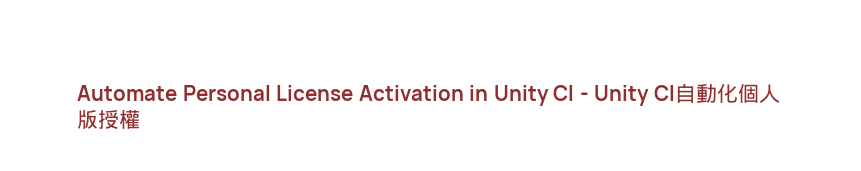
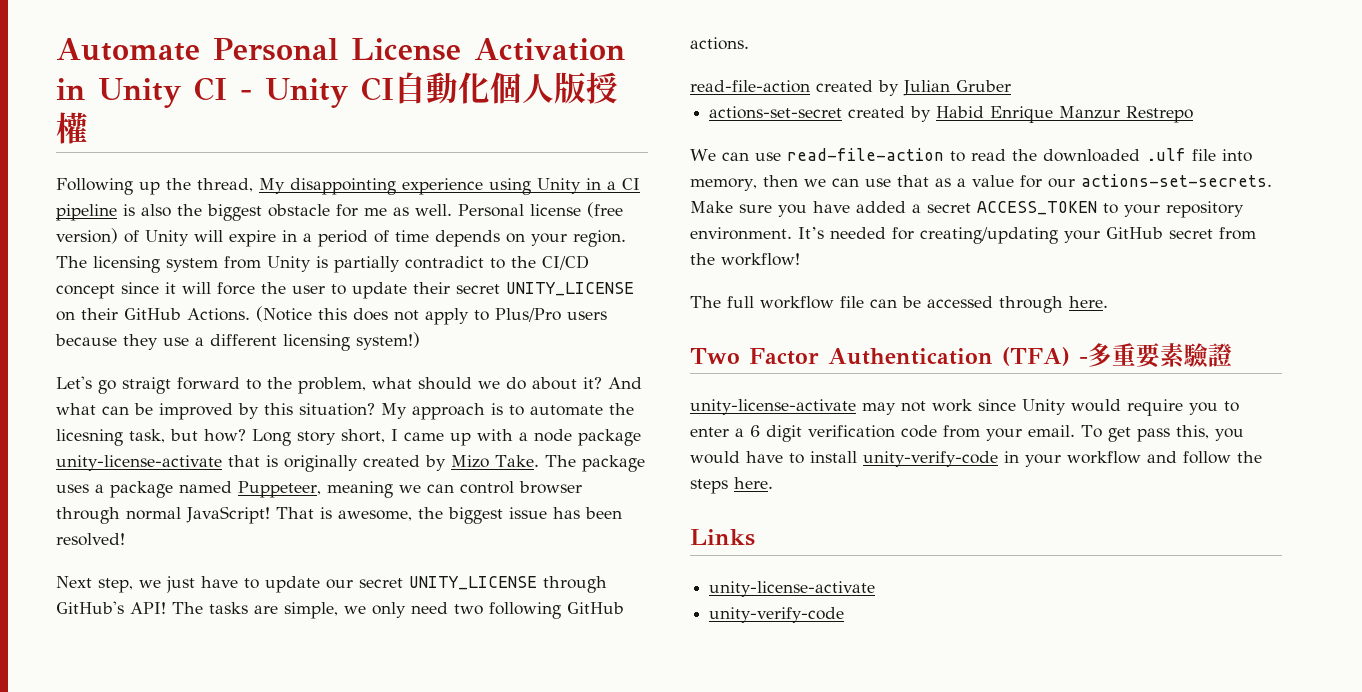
+ Following up the thread, My disappointing experience using Unity in a CI pipeline is also the biggest obstacle for me as well. Personal license (free version) of Unity will expire in a period of time depends on your region. The licensing system from Unity is partially contradict to the CI/CD concept since it will force the user to update their secret UNITY_LICENSE on their GitHub Actions. (Notice this does not apply to Plus/Pro users because they use a different licensing system!)
+ Let's go straigt forward to the problem, what should we do about it? And what can be improved by this situation? My approach is to automate the licesning task, but how? Long story short, I came up with a node package unity-license-activate that is originally created by Mizo Take. The package uses a package named Puppeteer, meaning we can control browser through normal JavaScript! That is awesome, the biggest issue has been resolved!
+ Next step, we just have to update our secret UNITY_LICENSE through GitHub's API! The tasks are simple, we only need two following GitHub actions.
+ read-file-action created by Julian Gruber
+ actions-set-secret created by Habid Enrique Manzur Restrepo
+ We can use read-file-action to read the downloaded .ulf file into memory, then we can use that as a value for our actions-set-secrets. Make sure you have added a secret ACCESS_TOKEN to your repository environment. It’s needed for creating/updating your GitHub secret from the workflow!
+ The full workflow file can be accessed through here.
+ Two Factor Authentication (TFA) -多重要素驗證
+ unity-license-activate may not work since Unity would require you to enter a 6 digit verification code from your email. To get pass this, you would have to install unity-verify-code in your workflow and follow the steps here.
+ Links
+ unity-license-activate
+ unity-verify-code

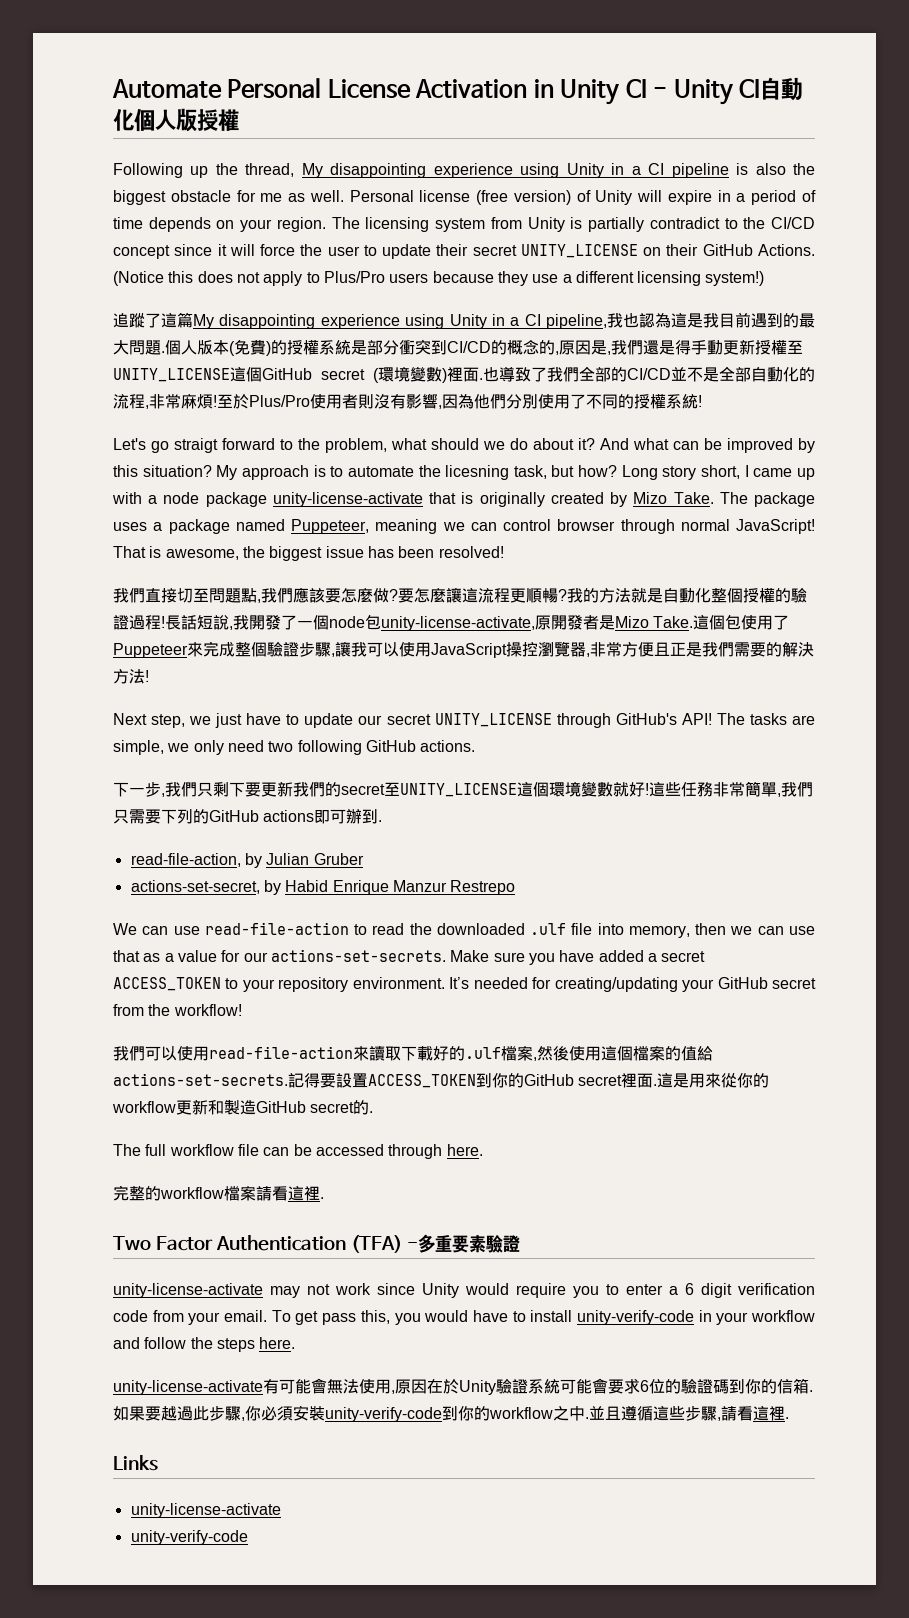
+ 追蹤了這篇My disappointing experience using Unity in a CI pipeline,我也認為這是我目前遇到的最大問題.個人版本(免費)的授權系統是部分衝突到CI/CD的概念的,原因是,我們還是得手動更新授權至UNITY_LICENSE這個GitHub secret (環境變數)裡面.也導致了我們全部的CI/CD並不是全部自動化的流程,非常麻煩!至於Plus/Pro使用者則沒有影響,因為他們分別使用了不同的授權系統!
+ 我們直接切至問題點,我們應該要怎麼做?要怎麼讓這流程更順暢?我的方法就是自動化整個授權的驗證過程!長話短說,我開發了一個node包unity-license-activate,原開發者是Mizo Take.這個包使用了Puppeteer來完成整個驗證步驟,讓我可以使用JavaScript操控瀏覽器,非常方便且正是我們需要的解決方法!
- read-file-action created by Julian Gruber
+ 下一步,我們只剩下要更新我們的secret至UNITY_LICENSE這個環境變數就好!這些任務非常簡單,我們只需要下列的GitHub actions即可辦到.
+ read-file-action, by Julian Gruber
- actions-set-secret created by Habid Enrique Manzur Restrepo
+ actions-set-secret, by Habid Enrique Manzur Restrepo
+ 我們可以使用read-file-action來讀取下載好的.ulf檔案,然後使用這個檔案的值給actions-set-secrets.記得要設置ACCESS_TOKEN到你的GitHub secret裡面.這是用來從你的workflow更新和製造GitHub secret的.
+ 完整的workflow檔案請看這裡.
+ unity-license-activate有可能會無法使用,原因在於Unity驗證系統可能會要求6位的驗證碼到你的信箱.如果要越過此步驟,你必須安裝unity-verify-code到你的workflow之中.並且遵循這些步驟,請看這裡.

